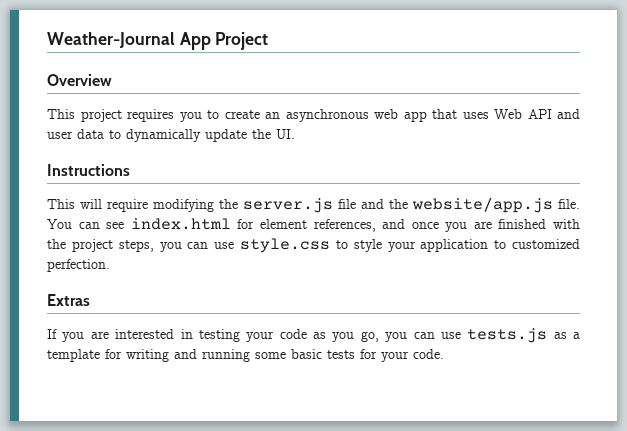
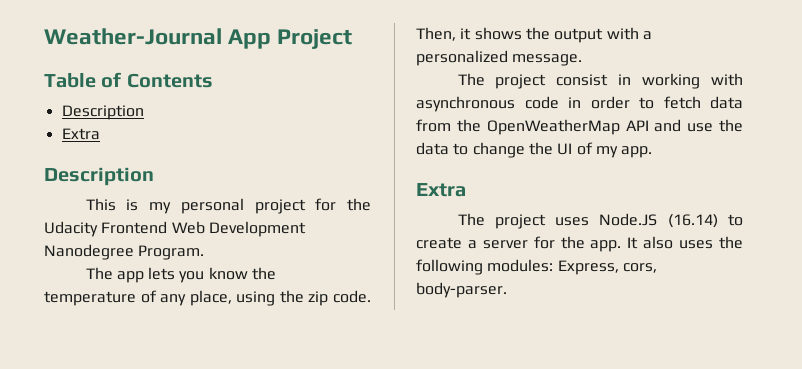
- Overview
- This project requires you to create an asynchronous web app that uses Web API and user data to dynamically update the UI.
- Instructions
- This will require modifying the server.js file and the website/app.js file. You can see index.html for element references, and once you are finished with the project steps, you can use style.css to style your application to customized perfection.
- Extras
- If you are interested in testing your code as you go, you can use tests.js as a template for writing and running some basic tests for your code.
+ Table of Contents
+ Description
+ Extra
+ Description
+ This is my personal project for the Udacity Frontend Web Development Nanodegree Program.
+ The app lets you know the temperature of any place, using the zip code. Then, it shows the output with a personalized message.
+ The project consist in working with asynchronous code in order to fetch data from the OpenWeatherMap API and use the data to change the UI of my app.
+ Extra
+ The project uses Node.JS (16.14) to create a server for the app. It also uses the following modules: Express, cors, body-parser.

